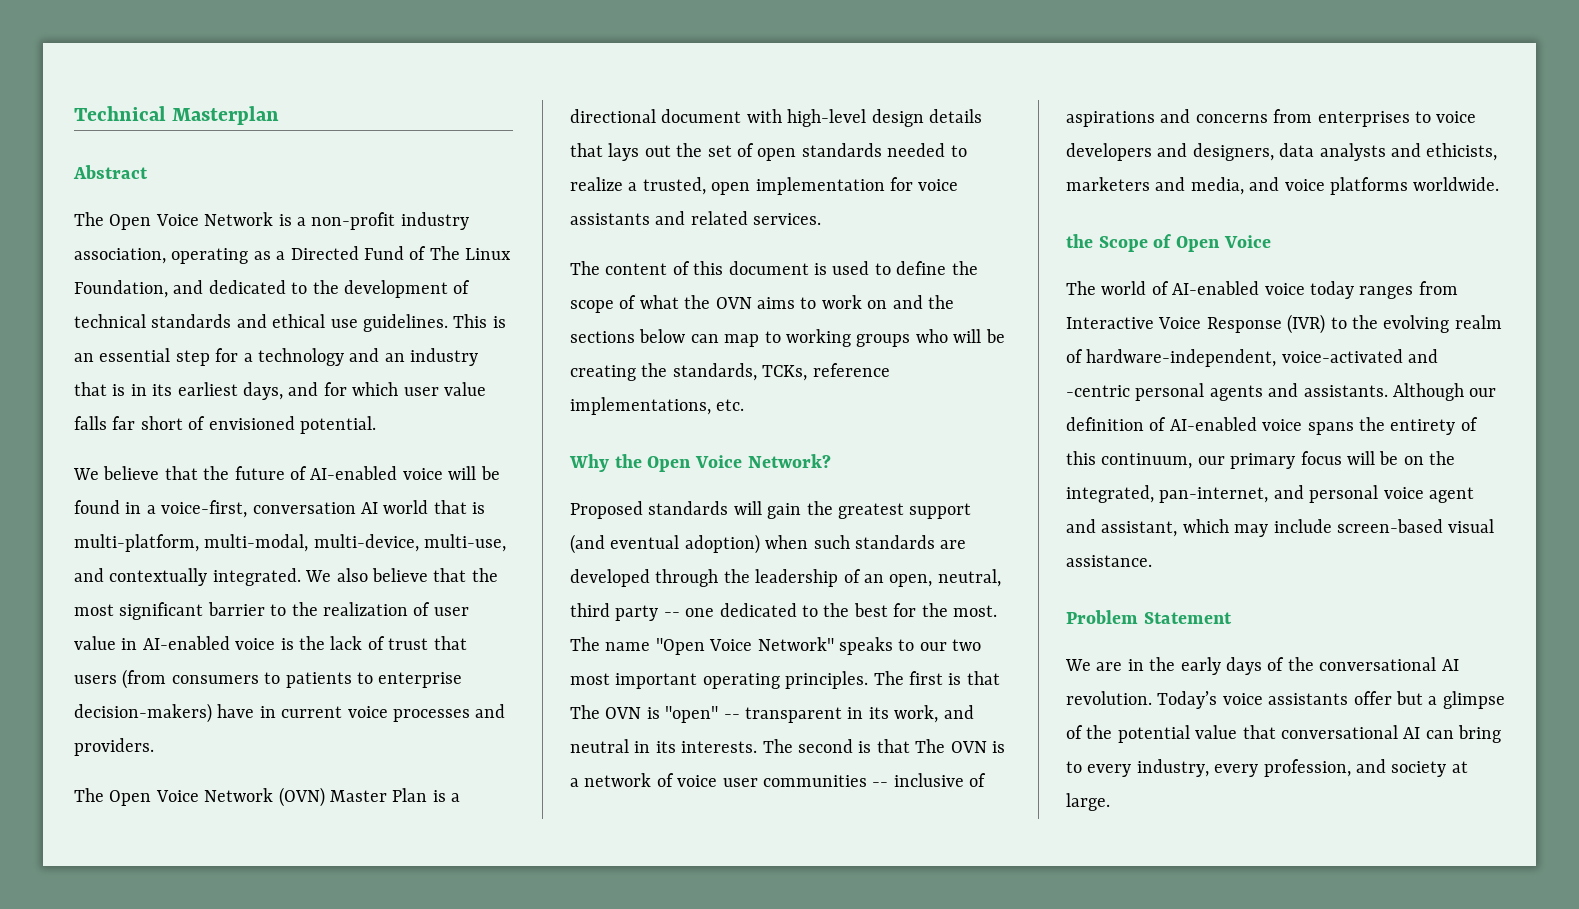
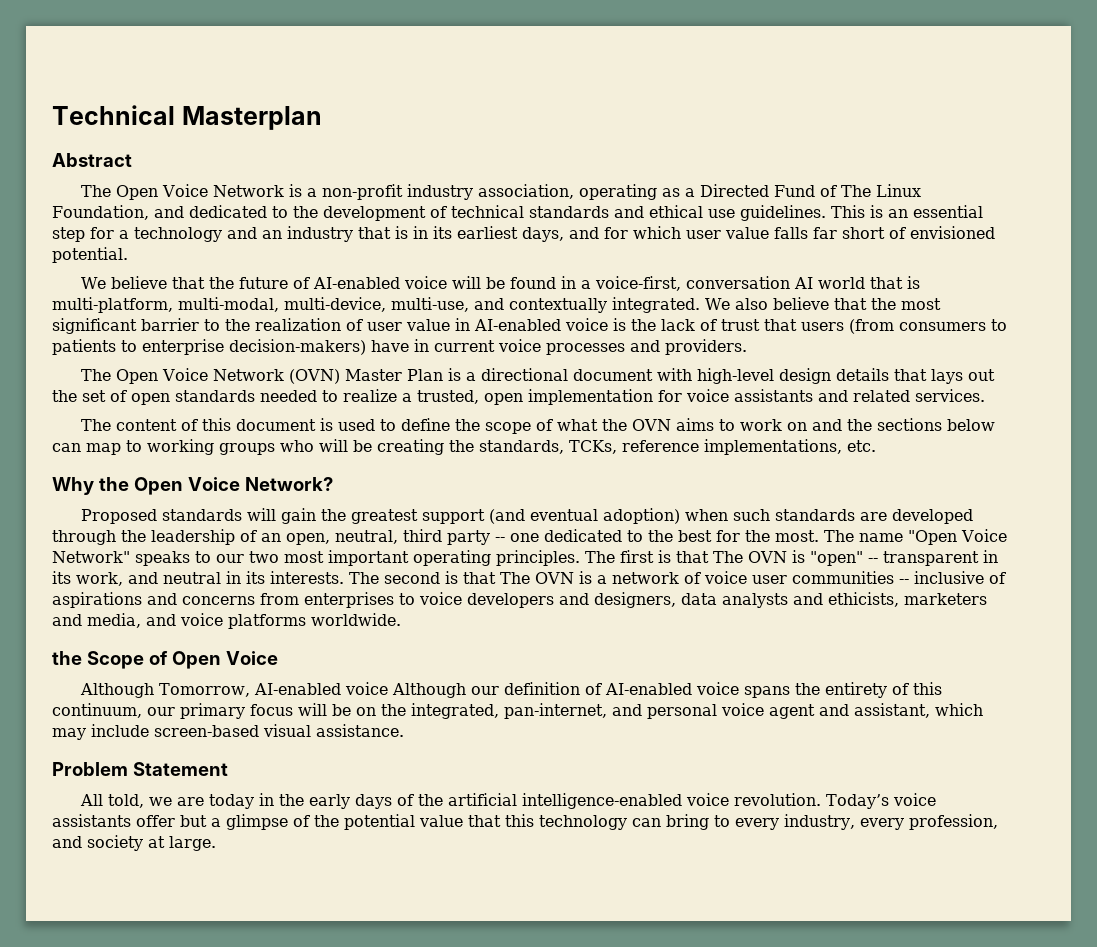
- The world of AI-enabled voice today ranges from Interactive Voice Response (IVR) to the evolving realm of hardware-independent, voice-activated and -centric personal agents and assistants. Although our definition of AI-enabled voice spans the entirety of this continuum, our primary focus will be on the integrated, pan-internet, and personal voice agent and assistant, which may include screen-based visual assistance.
+ Although Tomorrow, AI-enabled voice Although our definition of AI-enabled voice spans the entirety of this continuum, our primary focus will be on the integrated, pan-internet, and personal voice agent and assistant, which may include screen-based visual assistance.
- We are in the early days of the conversational AI revolution.
+ All told, we are today in the early days of the artificial intelligence-enabled voice revolution.
- Today’s voice assistants offer but a glimpse of the potential value that conversational AI can bring to every industry, every profession, and society at large.
+ Today’s voice assistants offer but a glimpse of the potential value that this technology can bring to every industry, every profession, and society at large.

